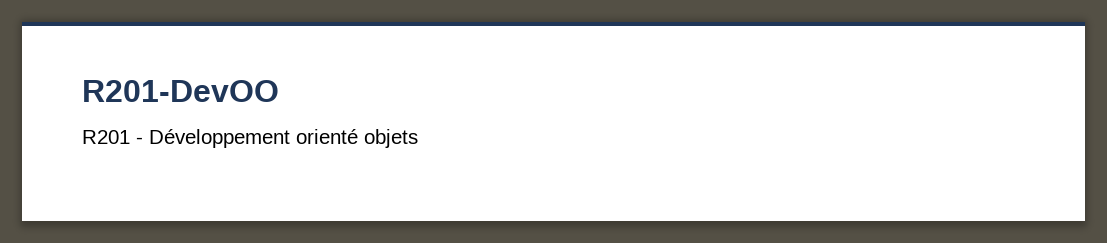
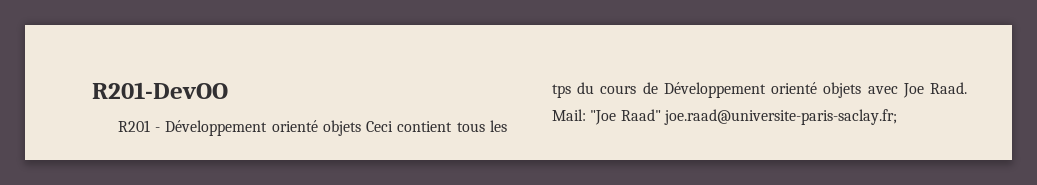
- R201 - Développement orienté objets
+ R201 - Développement orienté objets Ceci contient tous les tps du cours de Développement orienté objets avec Joe Raad. Mail: "Joe Raad" joe.raad@universite-paris-saclay.fr;

